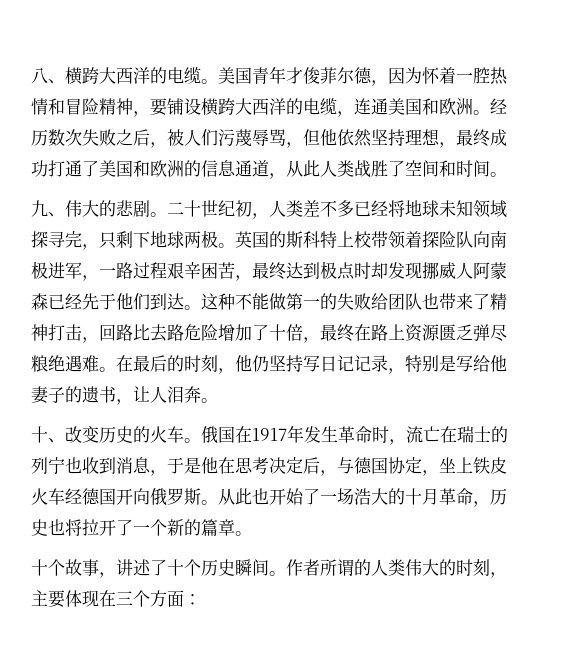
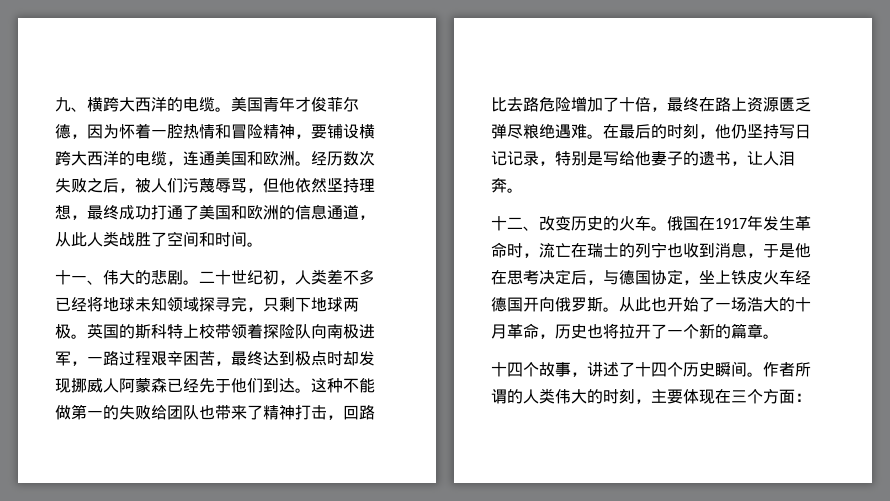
- 八、横跨大西洋的电缆。
+ 九、横跨大西洋的电缆。
- 九、伟大的悲剧。
+ 十一、伟大的悲剧。
- 十、改变历史的火车。
+ 十二、改变历史的火车。
- 十个故事，讲述了十个历史瞬间。
+ 十四个故事，讲述了十四个历史瞬间。

